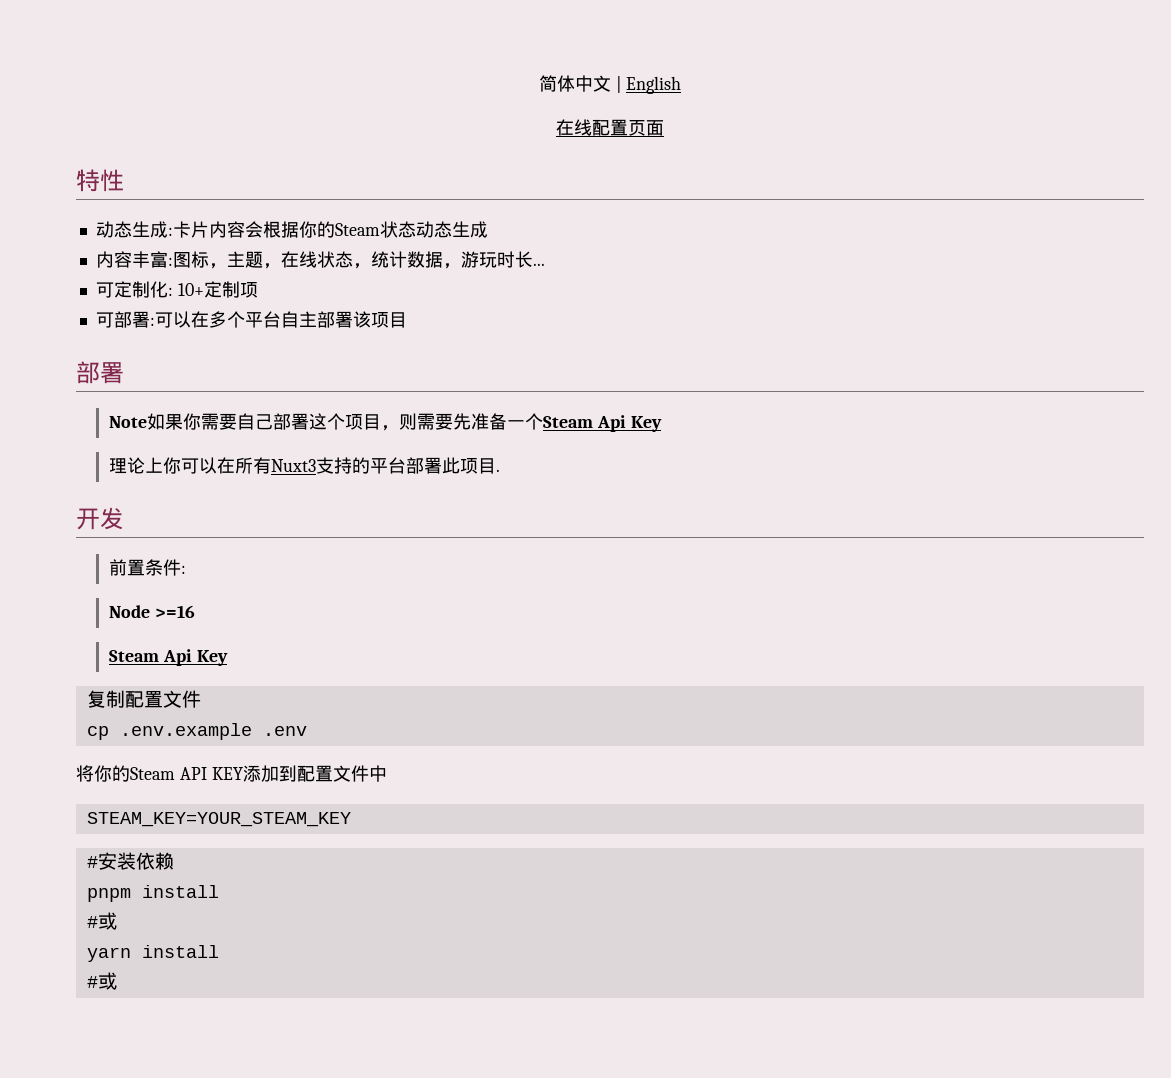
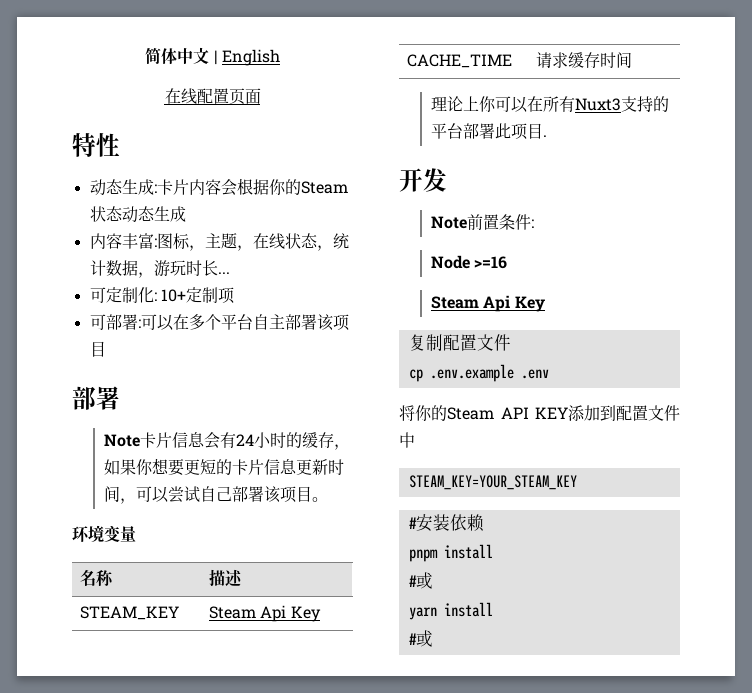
- Note如果你需要自己部署这个项目，则需要先准备一个Steam Api Key
+ Note卡片信息会有24小时的缓存，如果你想要更短的卡片信息更新时间，可以尝试自己部署该项目。
+ 环境变量
+ 名称 | 描述
+ STEAM_KEY | Steam Api Key
+ CACHE_TIME | 请求缓存时间
- 前置条件:
+ Note前置条件:

